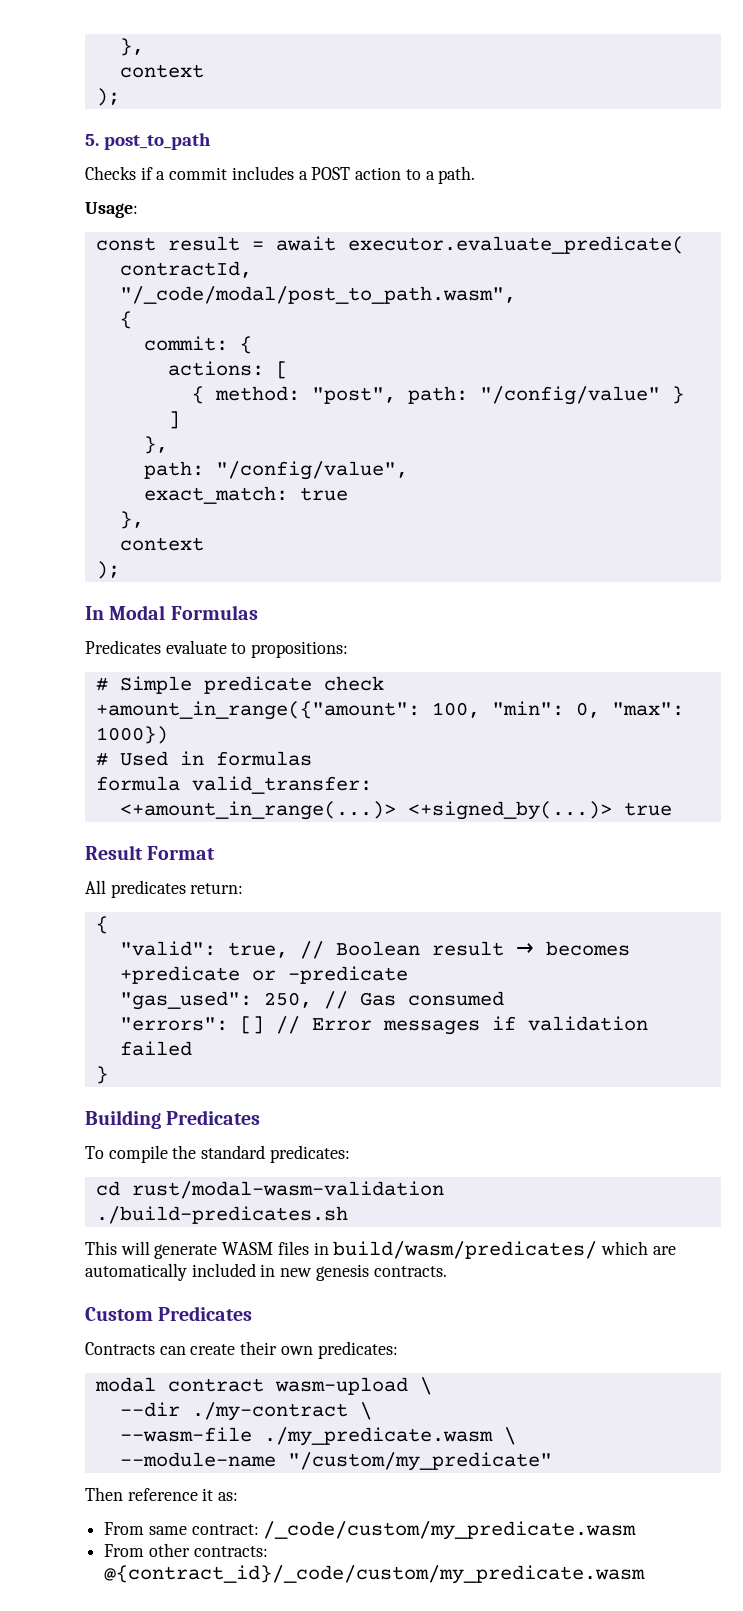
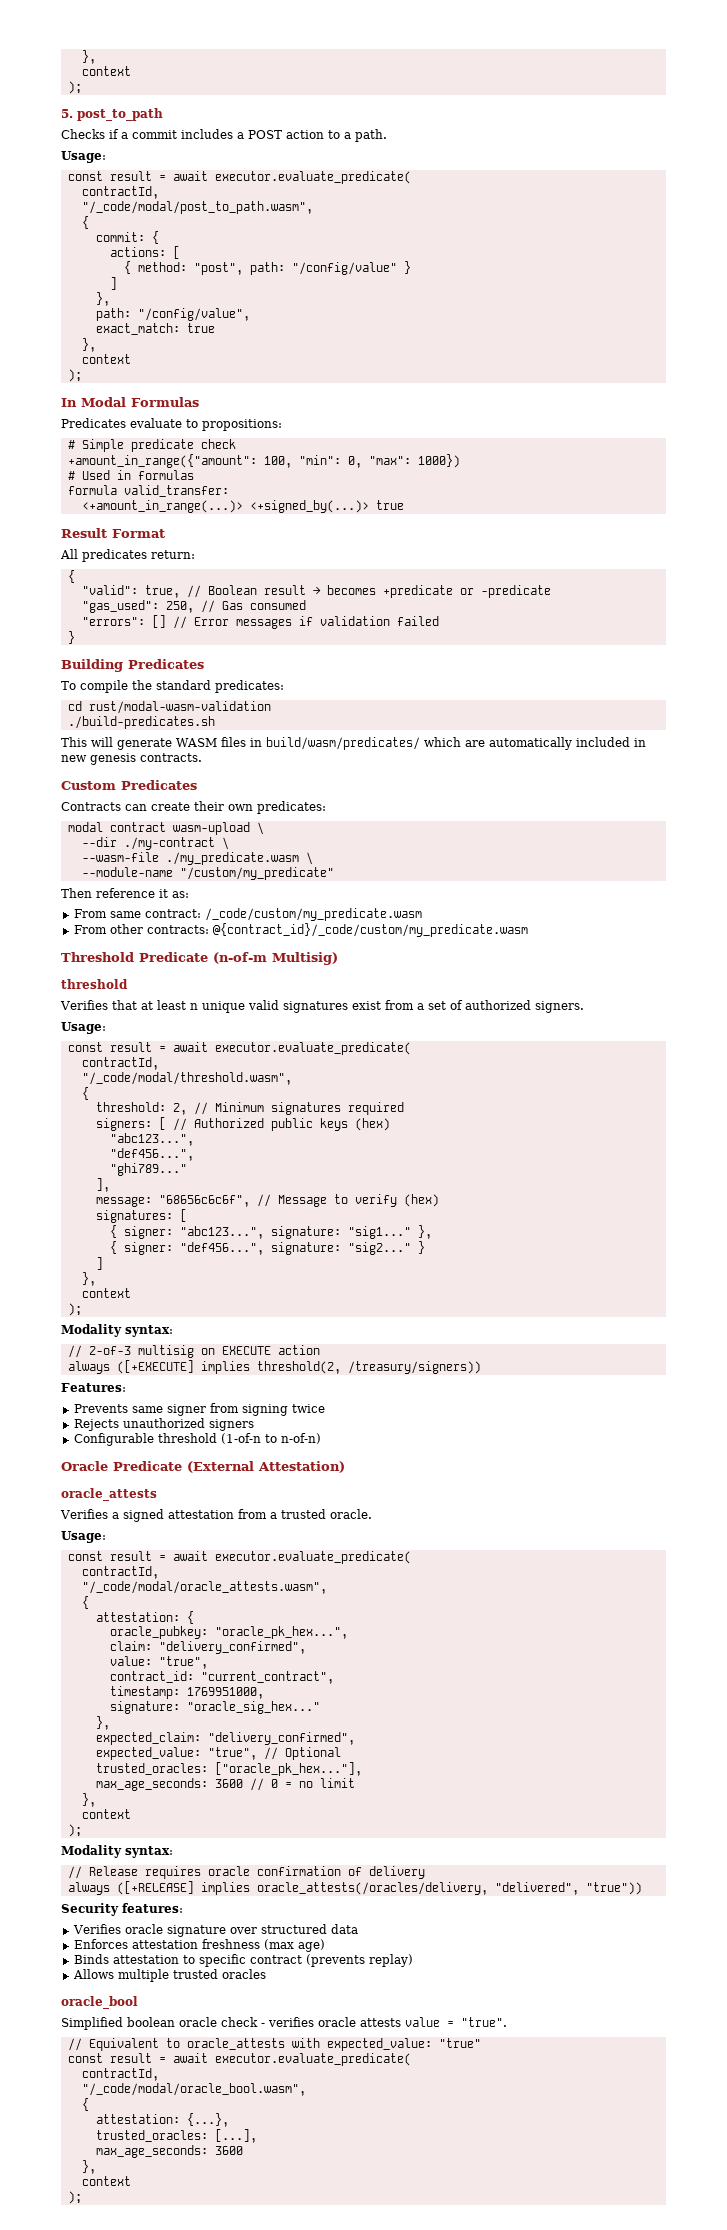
+ Threshold Predicate (n-of-m Multisig)
+ threshold
+ Verifies that at least n unique valid signatures exist from a set of authorized signers.
+ Usage:
+ const result = await executor.evaluate_predicate(
+ contractId,
+ "/_code/modal/threshold.wasm",
+ {
+ threshold: 2, // Minimum signatures required
+ signers: [ // Authorized public keys (hex)
+ "abc123...",
+ "def456...",
+ "ghi789..."
+ ],
+ message: "68656c6c6f", // Message to verify (hex)
+ signatures: [
+ { signer: "abc123...", signature: "sig1..." },
+ { signer: "def456...", signature: "sig2..." }
+ ]
+ },
+ context
+ );
+ Modality syntax:
+ // 2-of-3 multisig on EXECUTE action
+ always ([+EXECUTE] implies threshold(2, /treasury/signers))
+ Features:
+ Prevents same signer from signing twice
+ Rejects unauthorized signers
+ Configurable threshold (1-of-n to n-of-n)
+ Oracle Predicate (External Attestation)
+ oracle_attests
+ Verifies a signed attestation from a trusted oracle.
+ Usage:
+ const result = await executor.evaluate_predicate(
+ contractId,
+ "/_code/modal/oracle_attests.wasm",
+ {
+ attestation: {
+ oracle_pubkey: "oracle_pk_hex...",
+ claim: "delivery_confirmed",
+ value: "true",
+ contract_id: "current_contract",
+ timestamp: 1769951000,
+ signature: "oracle_sig_hex..."
+ },
+ expected_claim: "delivery_confirmed",
+ expected_value: "true", // Optional
+ trusted_oracles: ["oracle_pk_hex..."],
+ max_age_seconds: 3600 // 0 = no limit
+ },
+ context
+ );
+ Modality syntax:
+ // Release requires oracle confirmation of delivery
+ always ([+RELEASE] implies oracle_attests(/oracles/delivery, "delivered", "true"))
+ Security features:
+ Verifies oracle signature over structured data
+ Enforces attestation freshness (max age)
+ Binds attestation to specific contract (prevents replay)
+ Allows multiple trusted oracles
+ oracle_bool
+ Simplified boolean oracle check - verifies oracle attests value = "true".
+ // Equivalent to oracle_attests with expected_value: "true"
+ const result = await executor.evaluate_predicate(
+ contractId,
+ "/_code/modal/oracle_bool.wasm",
+ {
+ attestation: {...},
+ trusted_oracles: [...],
+ max_age_seconds: 3600
+ },
+ context
+ );

